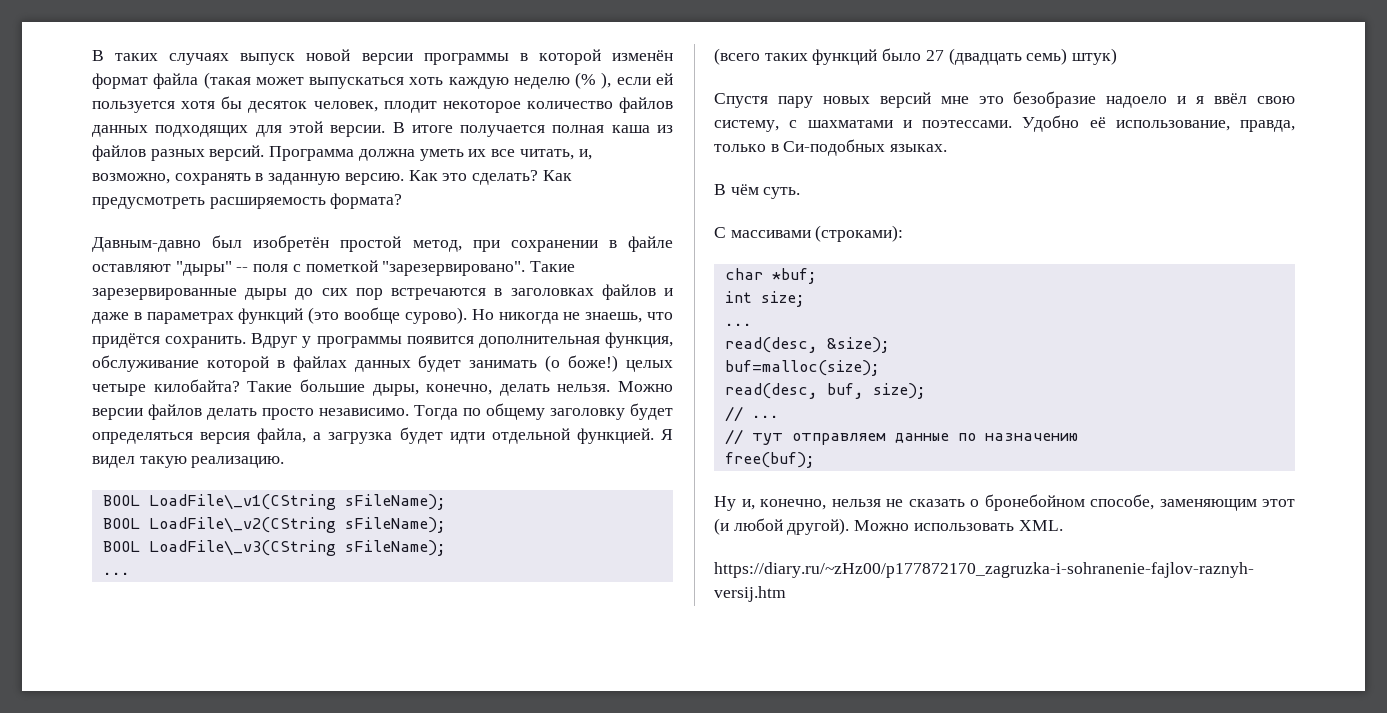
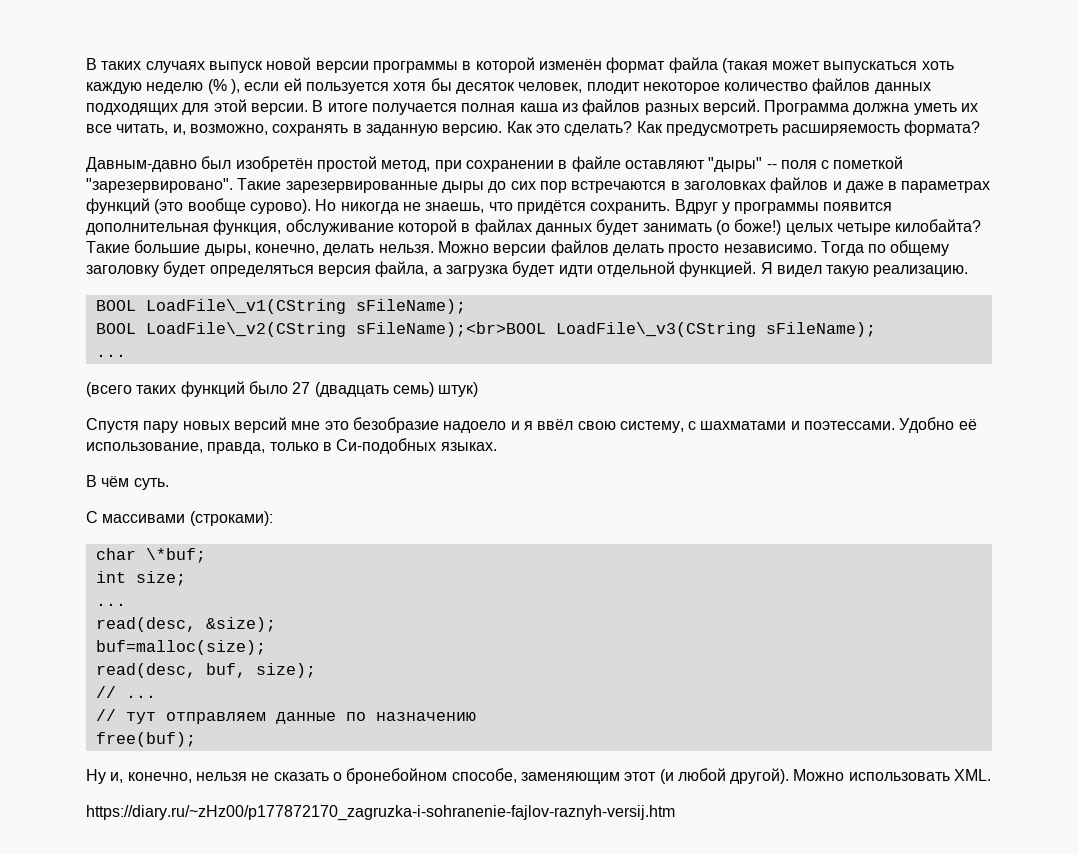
- BOOL LoadFile\_v2(CString sFileName);
- BOOL LoadFile\_v3(CString sFileName);
+ BOOL LoadFile\_v2(CString sFileName);<br>BOOL LoadFile\_v3(CString sFileName);
- char *buf;
+ char \*buf;

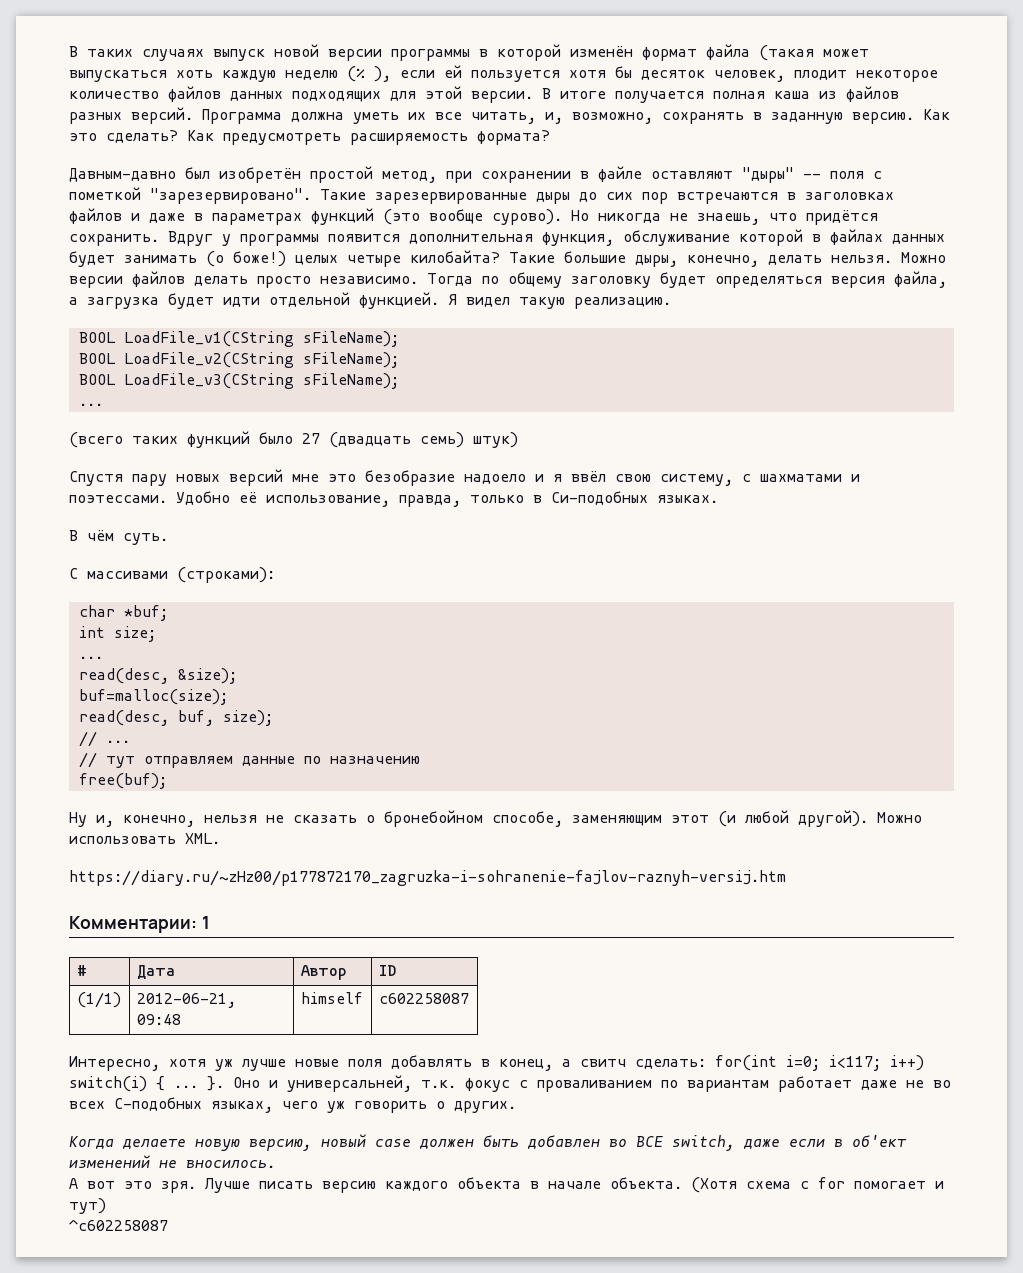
- BOOL LoadFile\_v1(CString sFileName);
- BOOL LoadFile\_v2(CString sFileName);<br>BOOL LoadFile\_v3(CString sFileName);
+ BOOL LoadFile_v1(CString sFileName);
+ BOOL LoadFile_v2(CString sFileName);
+ BOOL LoadFile_v3(CString sFileName);
- char \*buf;
+ char *buf;
+ Комментарии: 1
+ # | Дата | Автор | ID
+ (1/1) | 2012-06-21, 09:48 | himself | c602258087
+ Интересно, хотя уж лучше новые поля добавлять в конец, а свитч сделать: for(int i=0; i<117; i++) switch(i) { ... }. Оно и универсальней, т.к. фокус с проваливанием по вариантам работает даже не во всех C-подобных языках, чего уж говорить о других.
+ Когда делаете новую версию, новый case должен быть добавлен во ВСЕ switch, даже если в об'ект изменений не вносилось.
+ А вот это зря. Лучше писать версию каждого объекта в начале объекта. (Хотя схема с for помогает и тут)
+ ^c602258087

